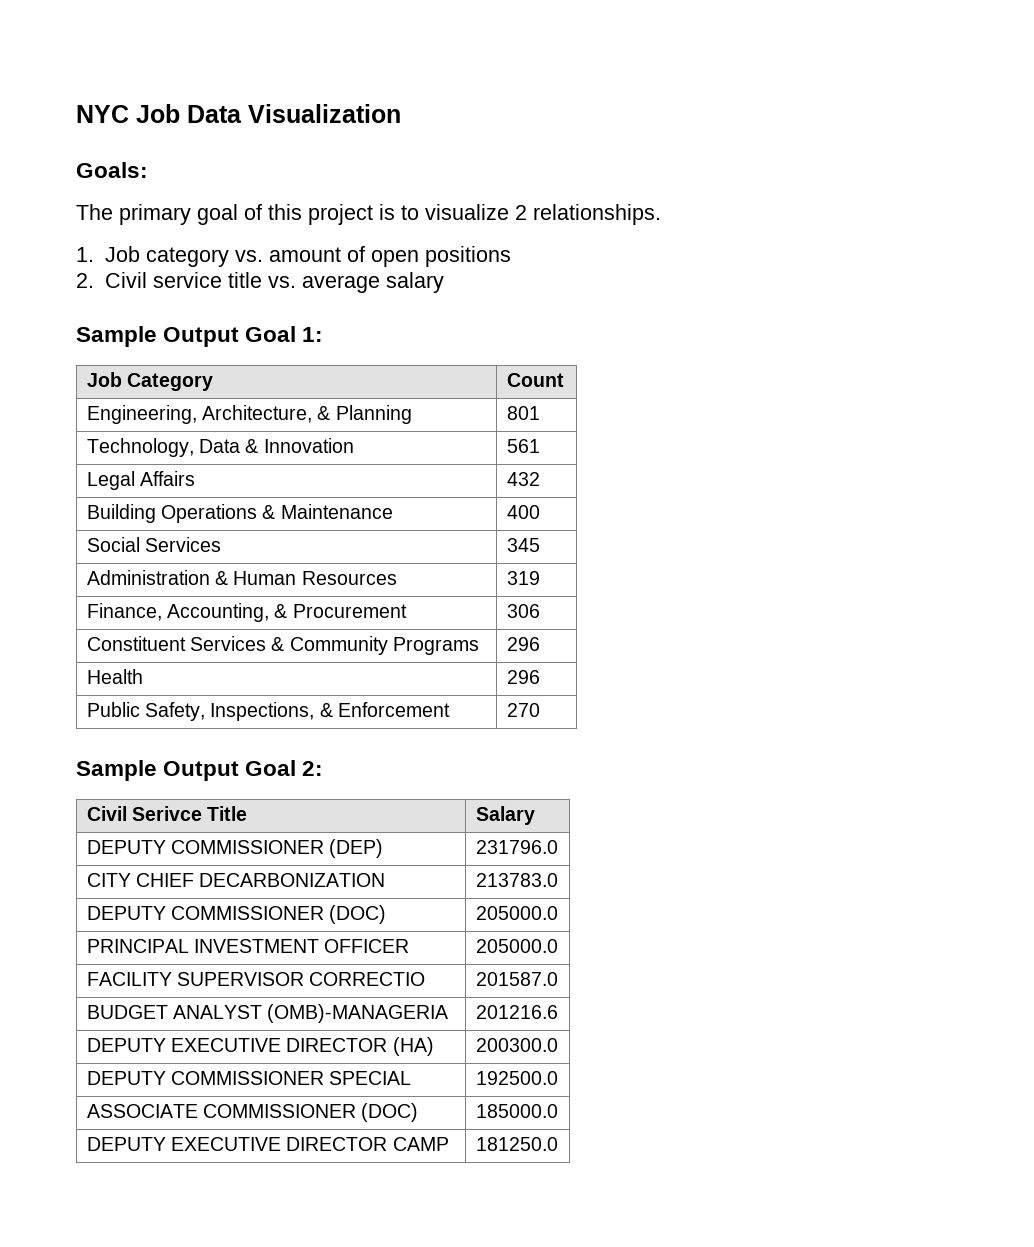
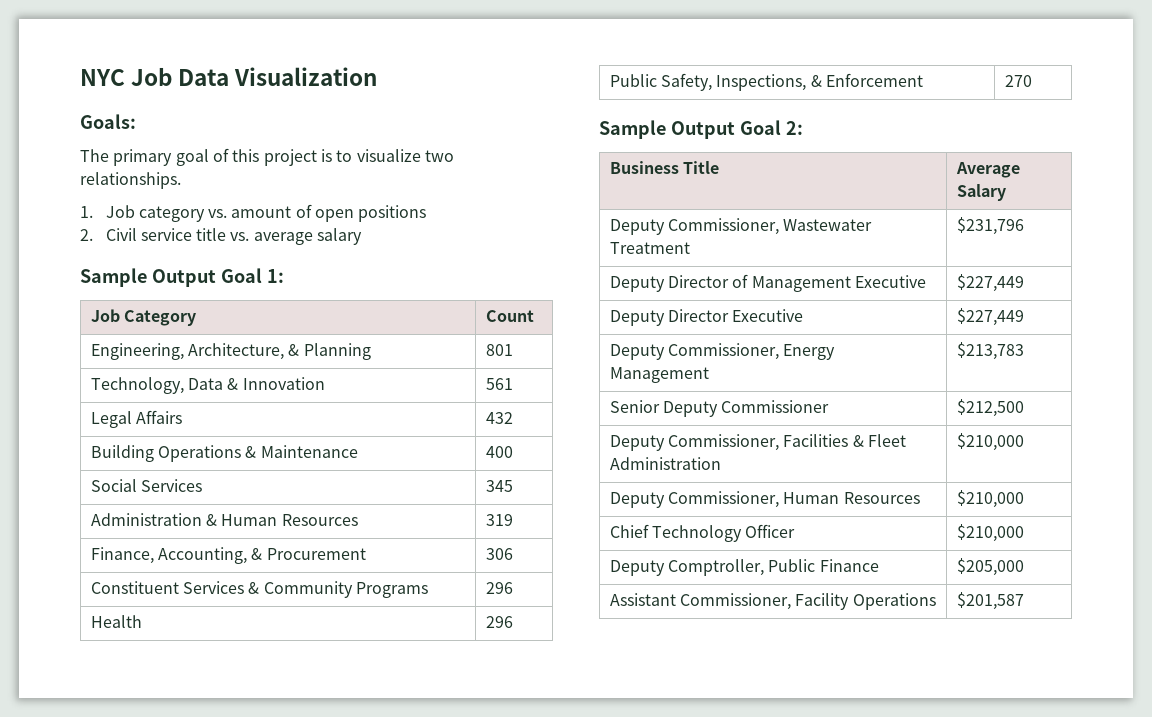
- The primary goal of this project is to visualize 2 relationships.
+ The primary goal of this project is to visualize two relationships.
- Civil Serivce Title | Salary
+ Business Title | Average Salary
- DEPUTY COMMISSIONER (DEP) | 231796.0
- CITY CHIEF DECARBONIZATION | 213783.0
- DEPUTY COMMISSIONER (DOC) | 205000.0
- PRINCIPAL INVESTMENT OFFICER | 205000.0
- FACILITY SUPERVISOR CORRECTIO | 201587.0
- BUDGET ANALYST (OMB)-MANAGERIA | 201216.6
- DEPUTY EXECUTIVE DIRECTOR (HA) | 200300.0
- DEPUTY COMMISSIONER SPECIAL | 192500.0
- ASSOCIATE COMMISSIONER (DOC) | 185000.0
- DEPUTY EXECUTIVE DIRECTOR CAMP | 181250.0
+ Deputy Commissioner, Wastewater Treatment | $231,796
+ Deputy Director of Management Executive | $227,449
+ Deputy Director Executive | $227,449
+ Deputy Commissioner, Energy Management | $213,783
+ Senior Deputy Commissioner | $212,500
+ Deputy Commissioner, Facilities & Fleet Administration | $210,000
+ Deputy Commissioner, Human Resources | $210,000
+ Chief Technology Officer | $210,000
+ Deputy Comptroller, Public Finance | $205,000
+ Assistant Commissioner, Facility Operations | $201,587

